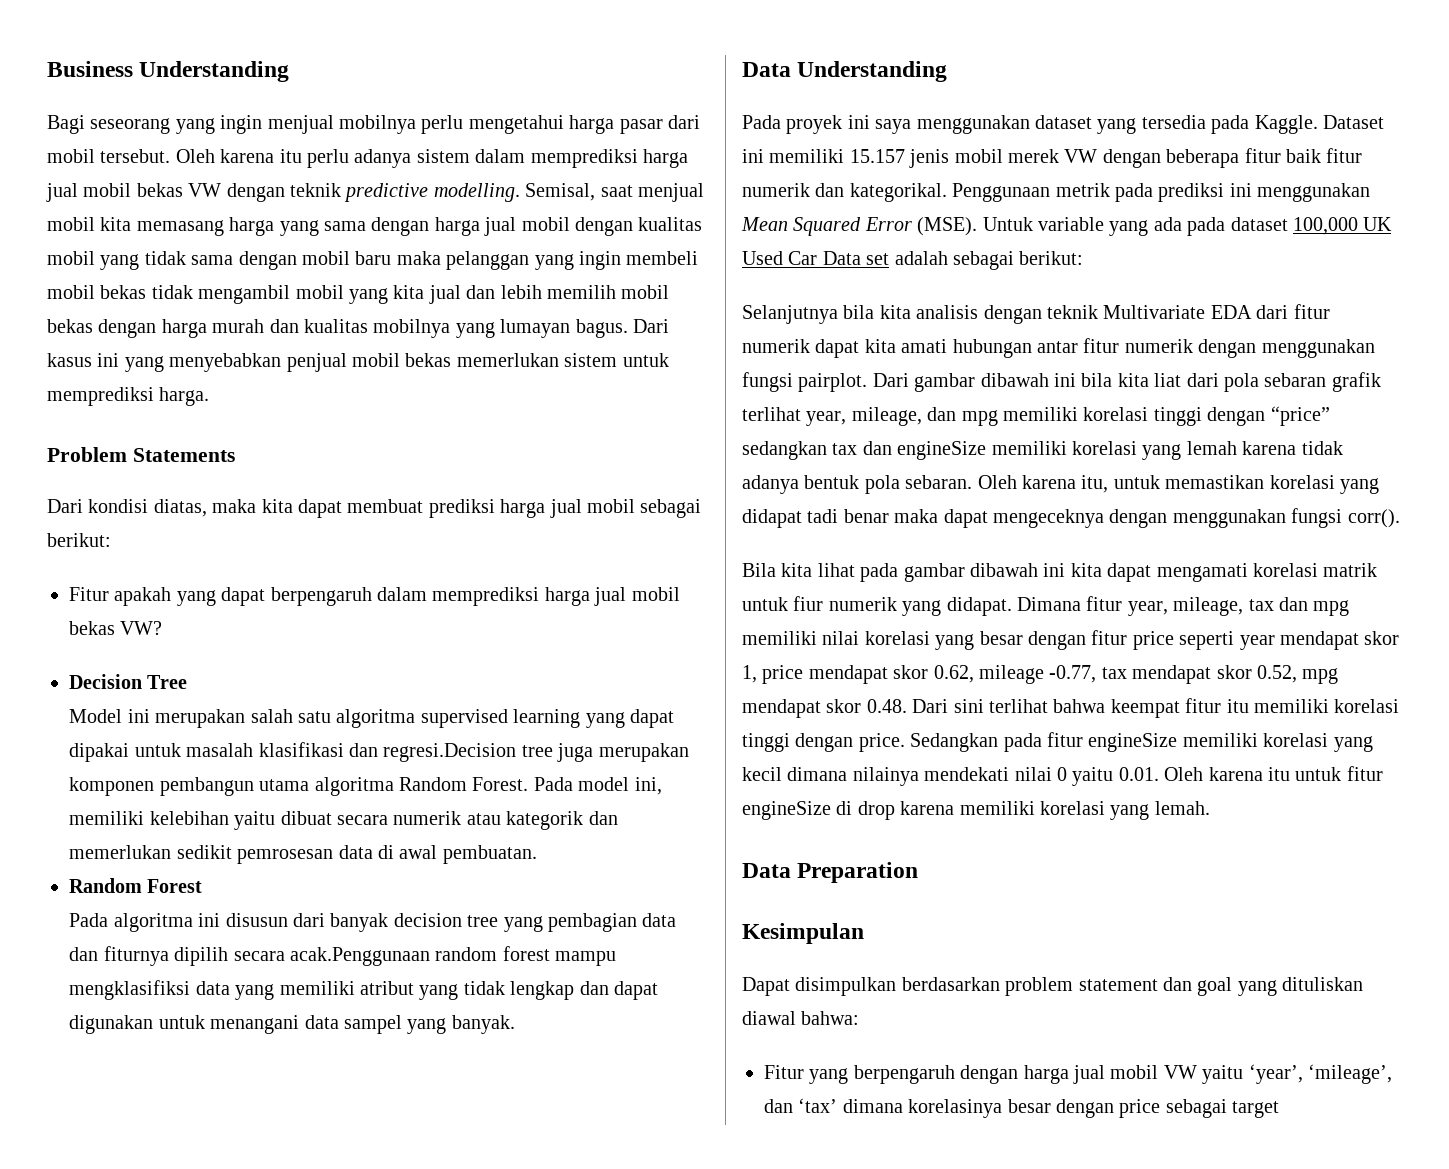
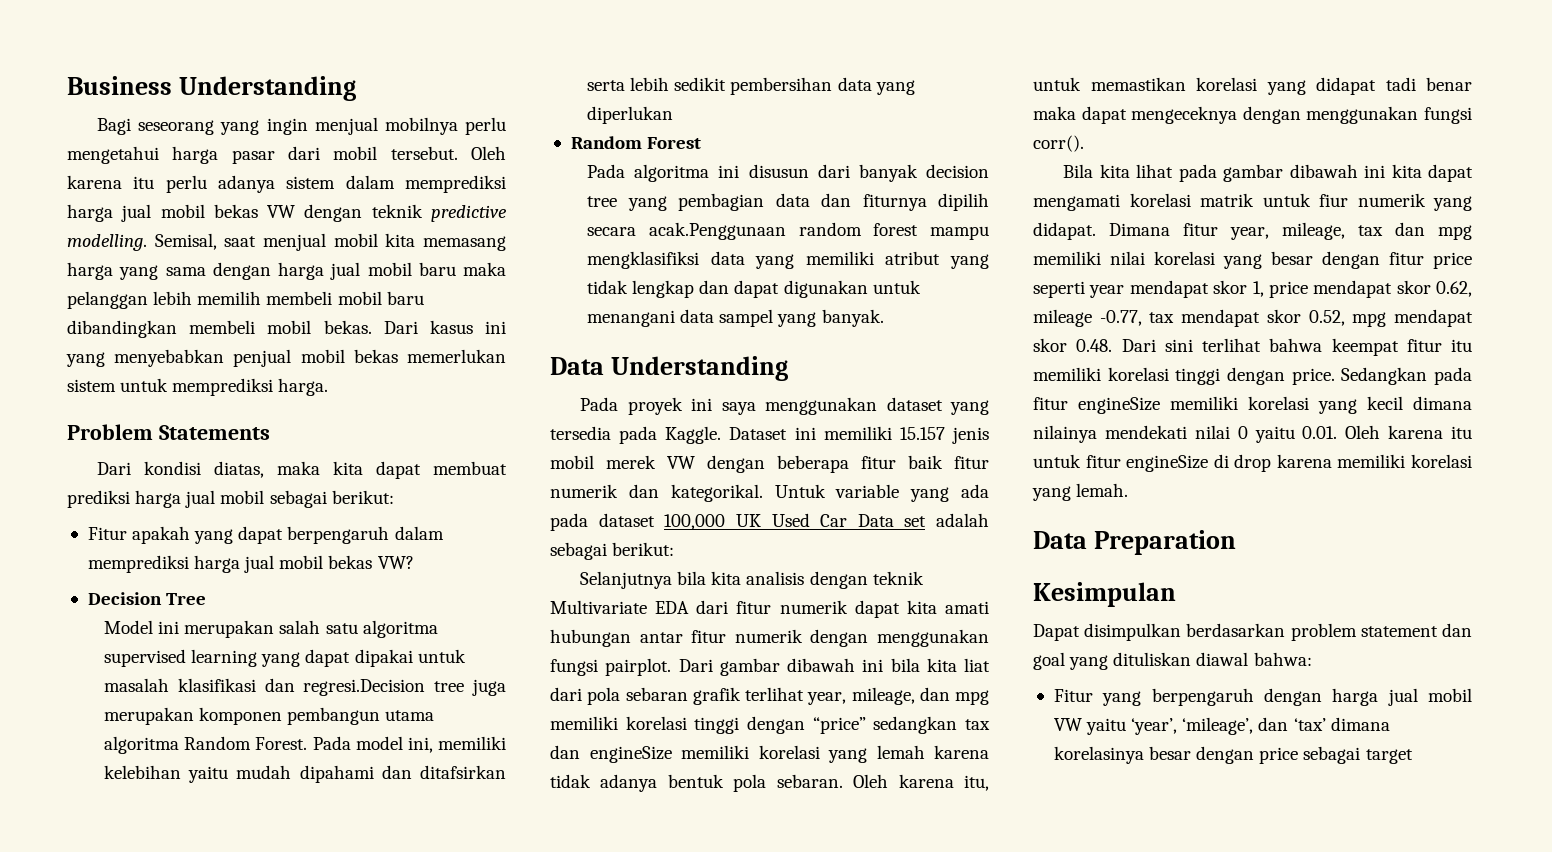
- Semisal, saat menjual mobil kita memasang harga yang sama dengan harga jual mobil dengan kualitas mobil yang tidak sama dengan mobil baru maka pelanggan yang ingin membeli mobil bekas tidak mengambil mobil yang kita jual dan lebih memilih mobil bekas dengan harga murah dan kualitas mobilnya yang lumayan bagus.
+ Semisal, saat menjual mobil kita memasang harga yang sama dengan harga jual mobil baru maka pelanggan lebih memilih membeli mobil baru dibandingkan membeli mobil bekas.
- Pada model ini, memiliki kelebihan yaitu dibuat secara numerik atau kategorik dan memerlukan sedikit pemrosesan data di awal pembuatan.
+ Pada model ini, memiliki kelebihan yaitu mudah dipahami dan ditafsirkan serta lebih sedikit pembersihan data yang diperlukan
- Penggunaan metrik pada prediksi ini menggunakan Mean Squared Error (MSE).

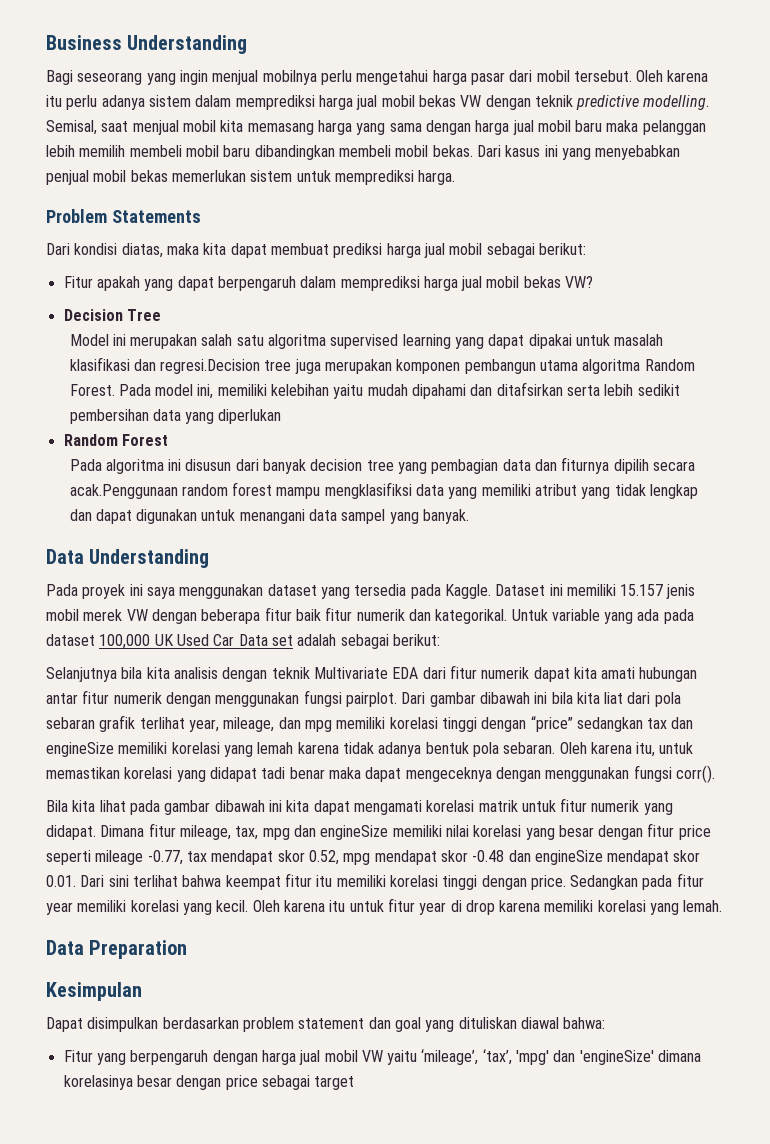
- Bila kita lihat pada gambar dibawah ini kita dapat mengamati korelasi matrik untuk fiur numerik yang didapat.
+ Bila kita lihat pada gambar dibawah ini kita dapat mengamati korelasi matrik untuk fitur numerik yang didapat.
- Dimana fitur year, mileage, tax dan mpg memiliki nilai korelasi yang besar dengan fitur price seperti year mendapat skor 1, price mendapat skor 0.62, mileage -0.77, tax mendapat skor 0.52, mpg mendapat skor 0.48. Dari sini terlihat bahwa keempat fitur itu memiliki korelasi tinggi dengan price.
+ Dimana fitur mileage, tax, mpg dan engineSize memiliki nilai korelasi yang besar dengan fitur price seperti mileage -0.77, tax mendapat skor 0.52, mpg mendapat skor -0.48 dan engineSize mendapat skor 0.01. Dari sini terlihat bahwa keempat fitur itu memiliki korelasi tinggi dengan price.
- Sedangkan pada fitur engineSize memiliki korelasi yang kecil dimana nilainya mendekati nilai 0 yaitu 0.01. Oleh karena itu untuk fitur engineSize di drop karena memiliki korelasi yang lemah.
+ Sedangkan pada fitur year memiliki korelasi yang kecil. Oleh karena itu untuk fitur year di drop karena memiliki korelasi yang lemah.
- Fitur yang berpengaruh dengan harga jual mobil VW yaitu ‘year’, ‘mileage’, dan ‘tax’ dimana korelasinya besar dengan price sebagai target
+ Fitur yang berpengaruh dengan harga jual mobil VW yaitu ‘mileage’, ‘tax’, 'mpg' dan 'engineSize' dimana korelasinya besar dengan price sebagai target

